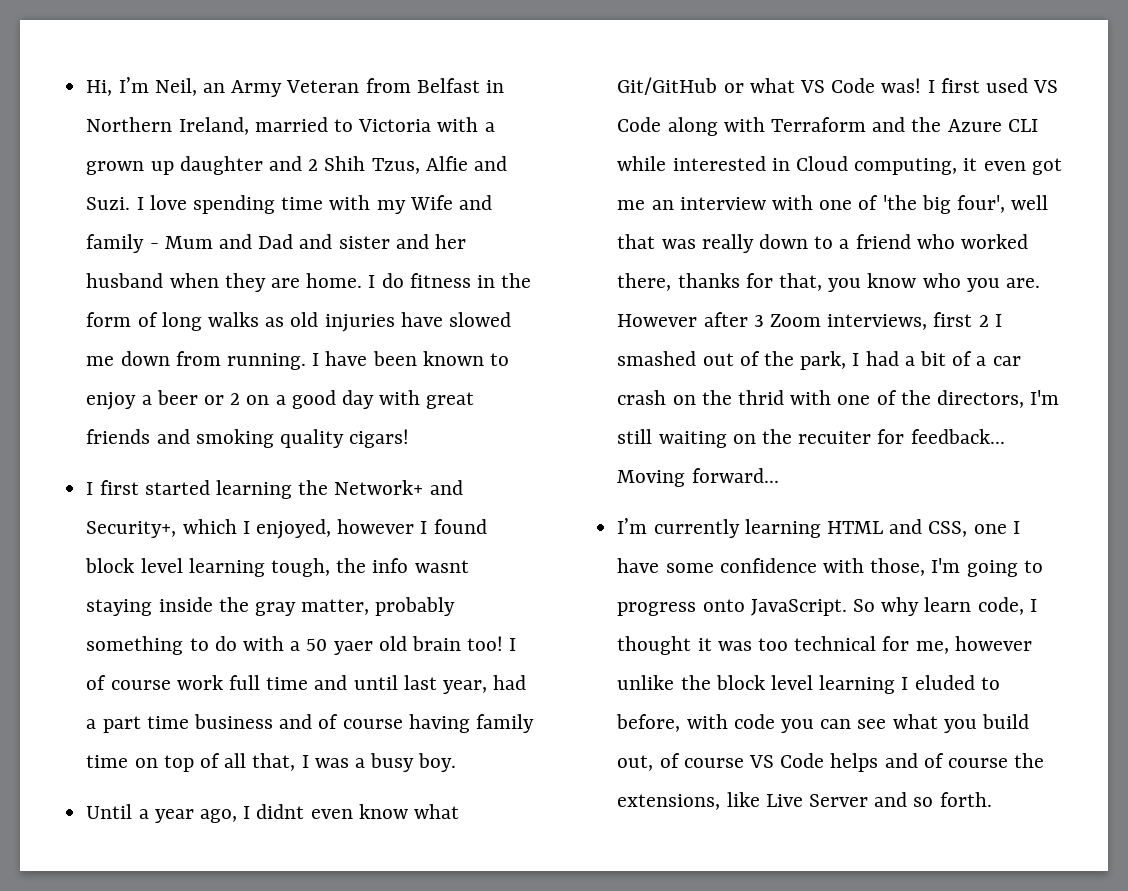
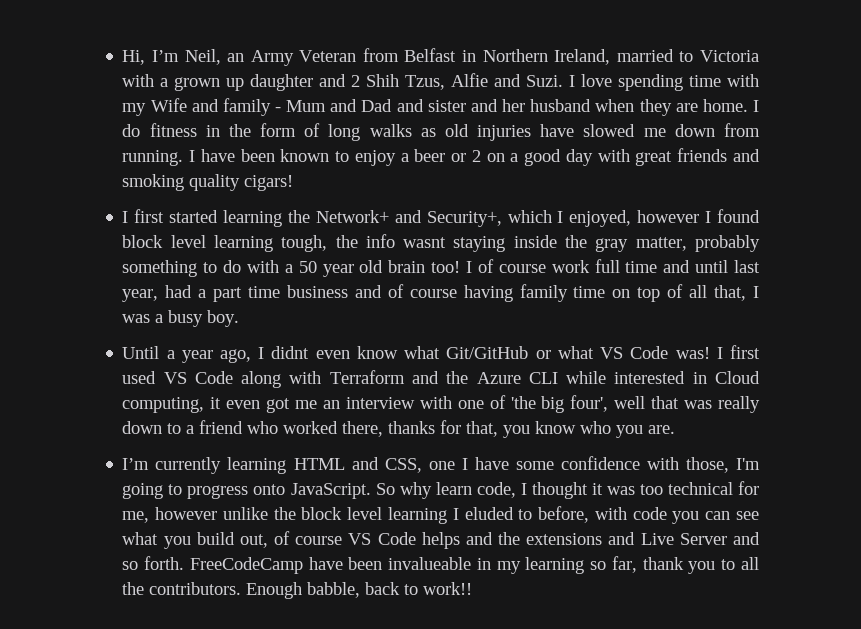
- I first started learning the Network+ and Security+, which I enjoyed, however I found block level learning tough, the info wasnt staying inside the gray matter, probably something to do with a 50 yaer old brain too!
+ I first started learning the Network+ and Security+, which I enjoyed, however I found block level learning tough, the info wasnt staying inside the gray matter, probably something to do with a 50 year old brain too!
- However after 3 Zoom interviews, first 2 I smashed out of the park, I had a bit of a car crash on the thrid with one of the directors, I'm still waiting on the recuiter for feedback... Moving forward...
- So why learn code, I thought it was too technical for me, however unlike the block level learning I eluded to before, with code you can see what you build out, of course VS Code helps and of course the extensions, like Live Server and so forth.
+ So why learn code, I thought it was too technical for me, however unlike the block level learning I eluded to before, with code you can see what you build out, of course VS Code helps and the extensions and Live Server and so forth.
+ FreeCodeCamp have been invalueable in my learning so far, thank you to all the contributors. Enough babble, back to work!!

